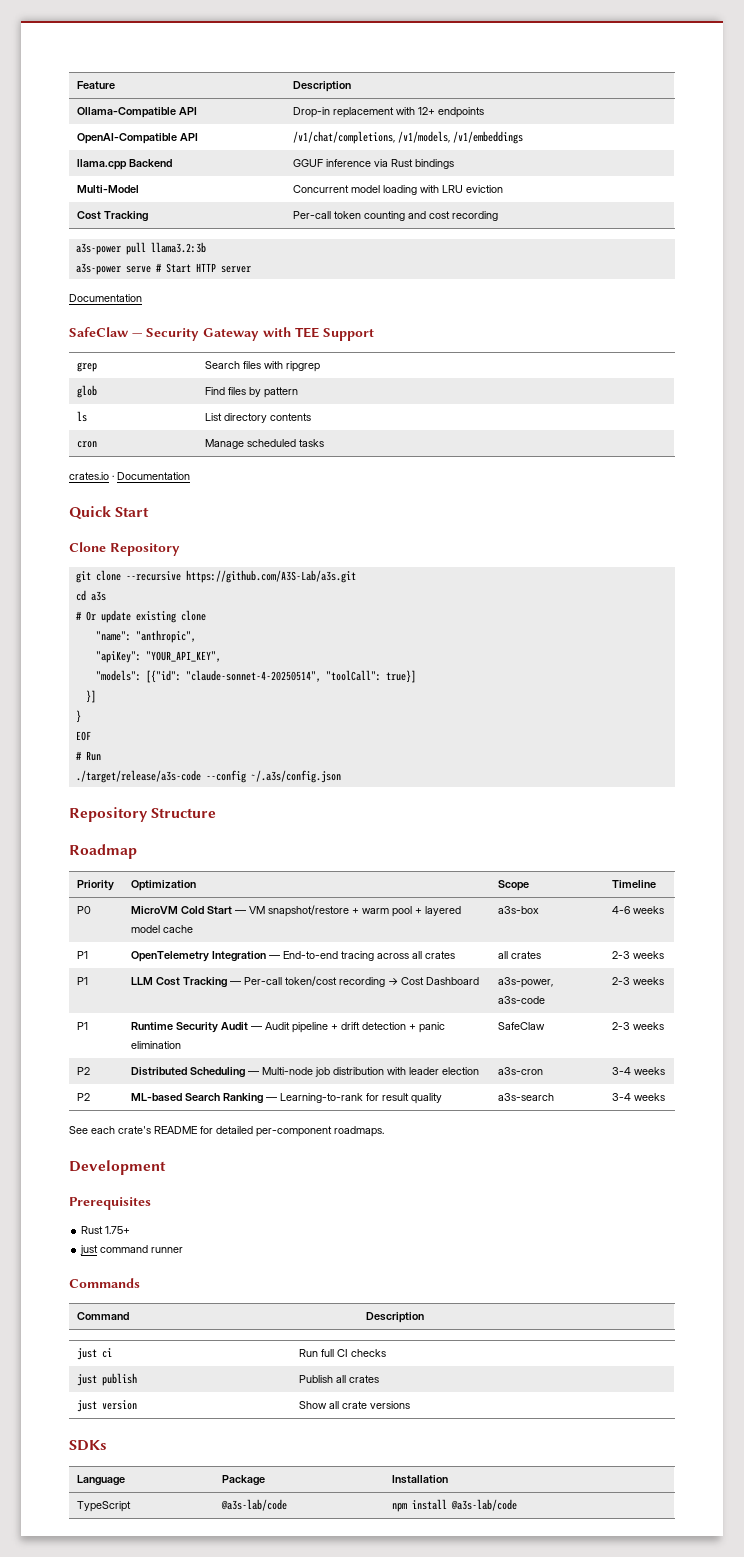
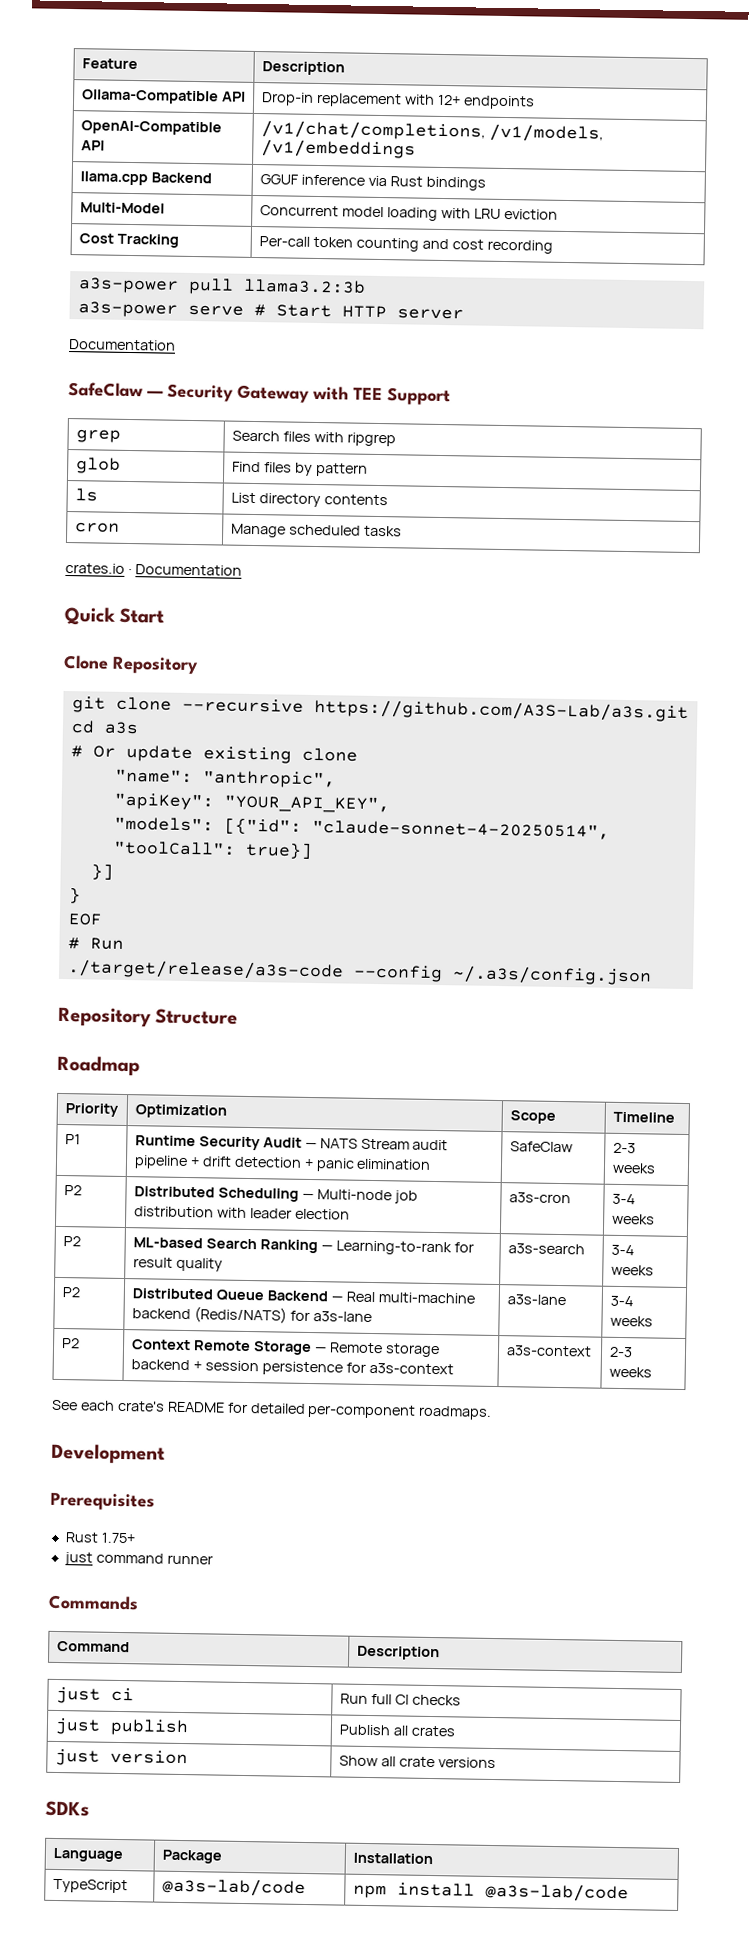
- P0 | MicroVM Cold Start — VM snapshot/restore + warm pool + layered model cache | a3s-box | 4-6 weeks
- P1 | OpenTelemetry Integration — End-to-end tracing across all crates | all crates | 2-3 weeks
- P1 | LLM Cost Tracking — Per-call token/cost recording → Cost Dashboard | a3s-power, a3s-code | 2-3 weeks
- P1 | Runtime Security Audit — Audit pipeline + drift detection + panic elimination | SafeClaw | 2-3 weeks
+ P1 | Runtime Security Audit — NATS Stream audit pipeline + drift detection + panic elimination | SafeClaw | 2-3 weeks
+ P2 | Distributed Queue Backend — Real multi-machine backend (Redis/NATS) for a3s-lane | a3s-lane | 3-4 weeks
+ P2 | Context Remote Storage — Remote storage backend + session persistence for a3s-context | a3s-context | 2-3 weeks

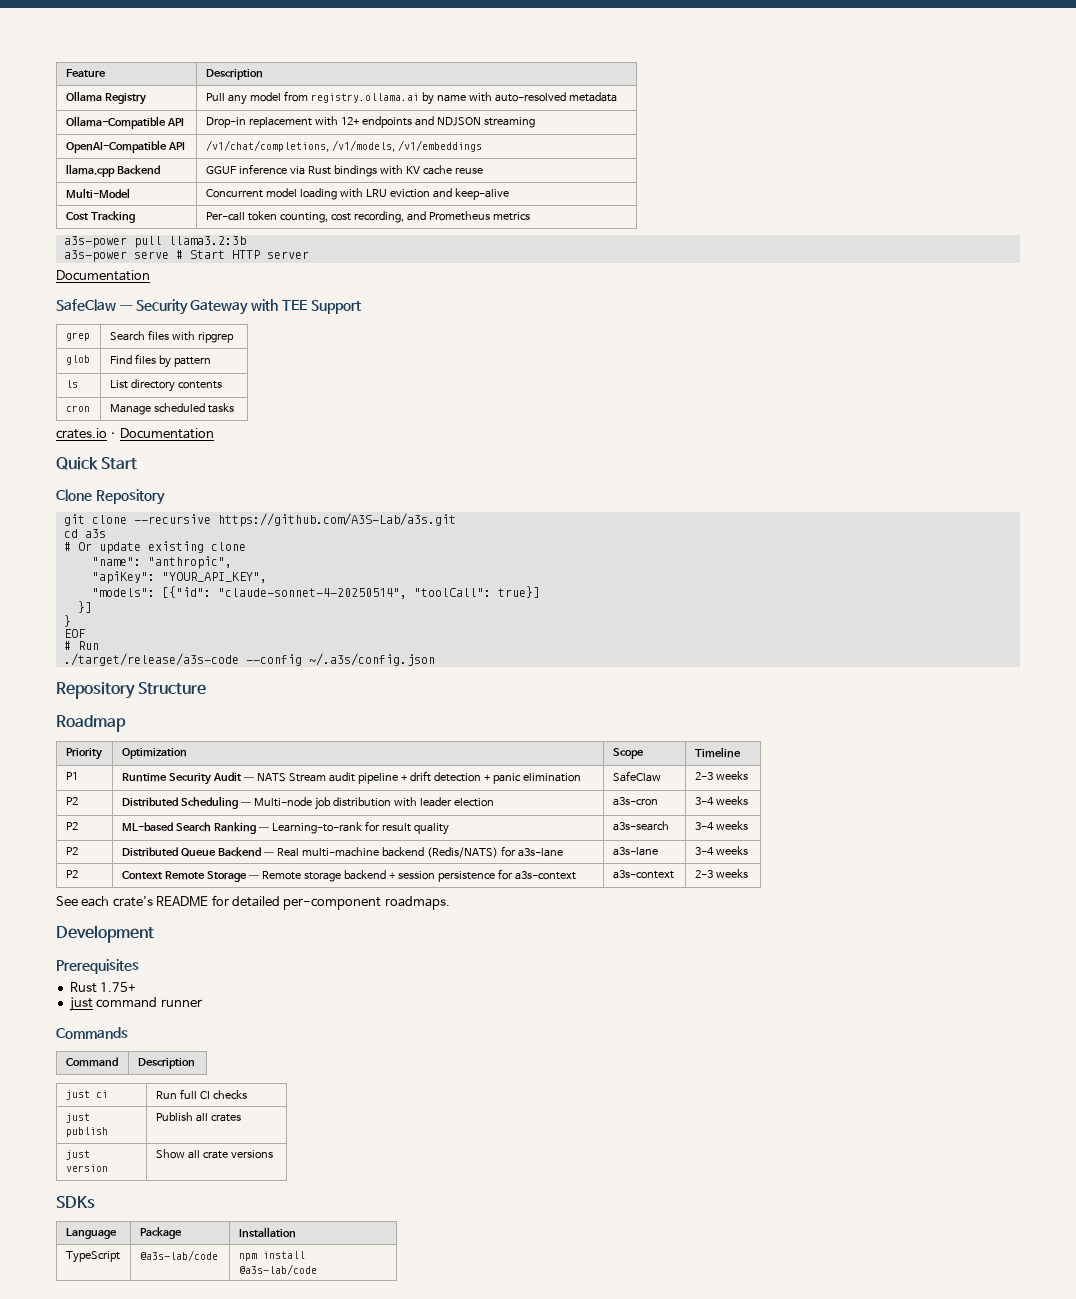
+ Ollama Registry | Pull any model from registry.ollama.ai by name with auto-resolved metadata
- Ollama-Compatible API | Drop-in replacement with 12+ endpoints
+ Ollama-Compatible API | Drop-in replacement with 12+ endpoints and NDJSON streaming
- llama.cpp Backend | GGUF inference via Rust bindings
+ llama.cpp Backend | GGUF inference via Rust bindings with KV cache reuse
- Multi-Model | Concurrent model loading with LRU eviction
+ Multi-Model | Concurrent model loading with LRU eviction and keep-alive
- Cost Tracking | Per-call token counting and cost recording
+ Cost Tracking | Per-call token counting, cost recording, and Prometheus metrics

